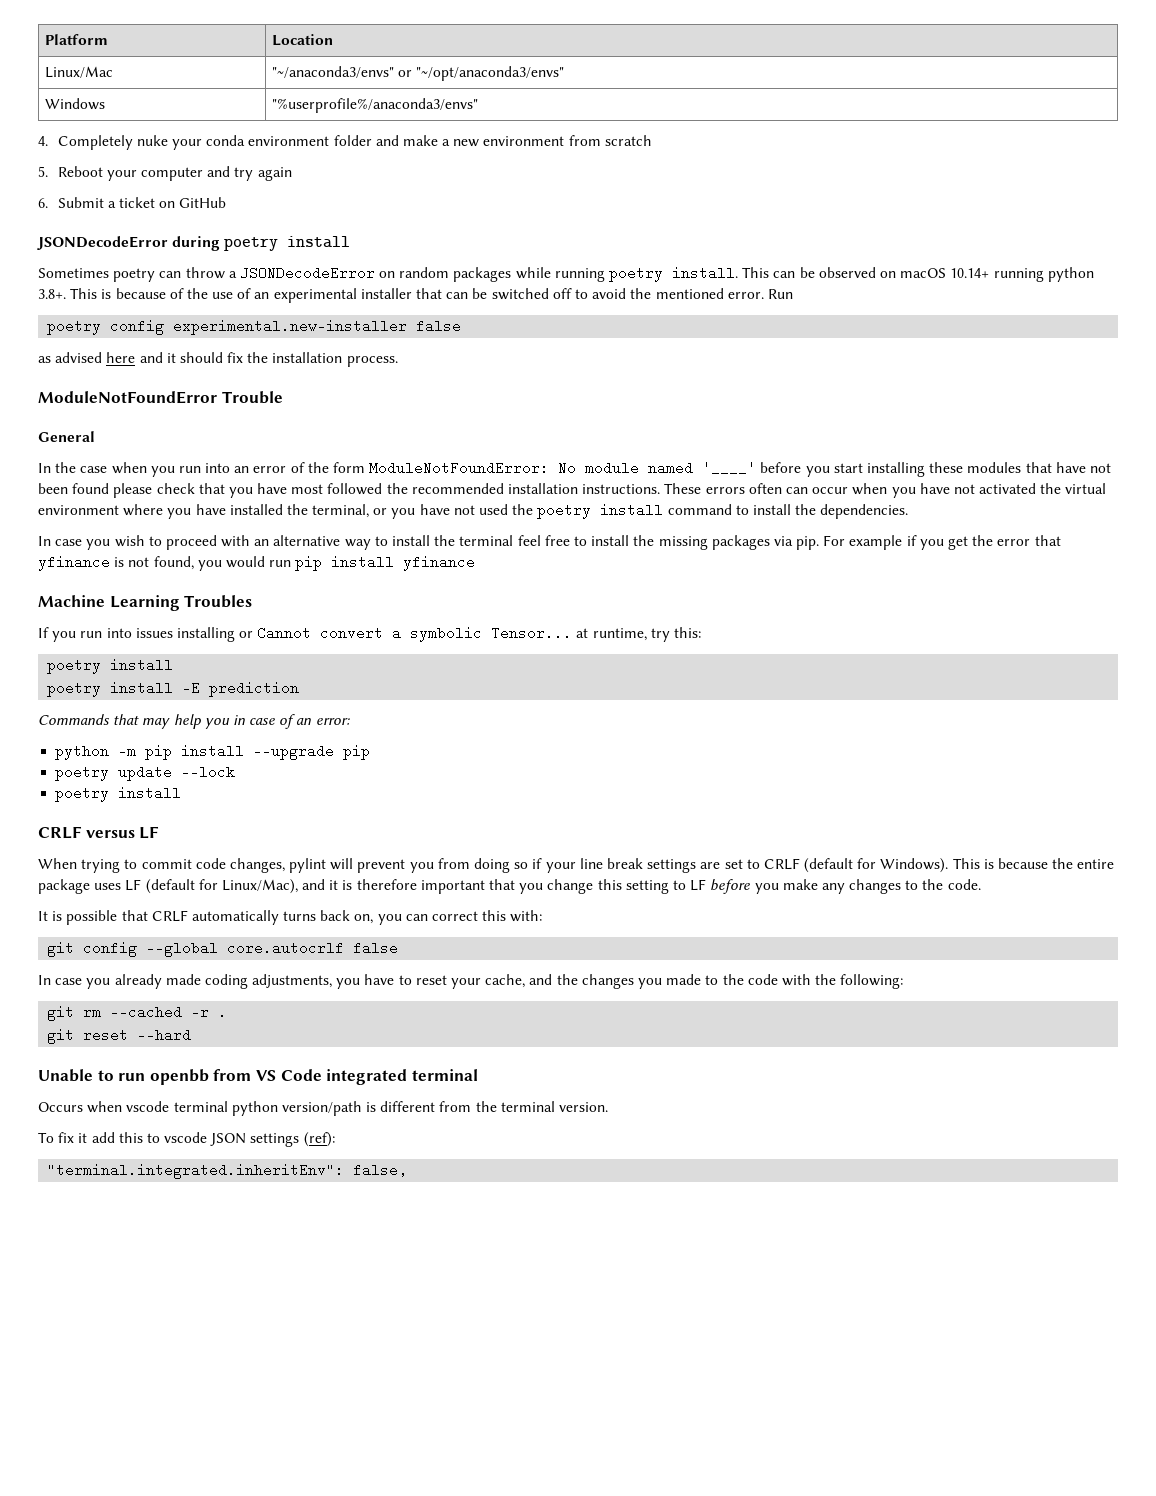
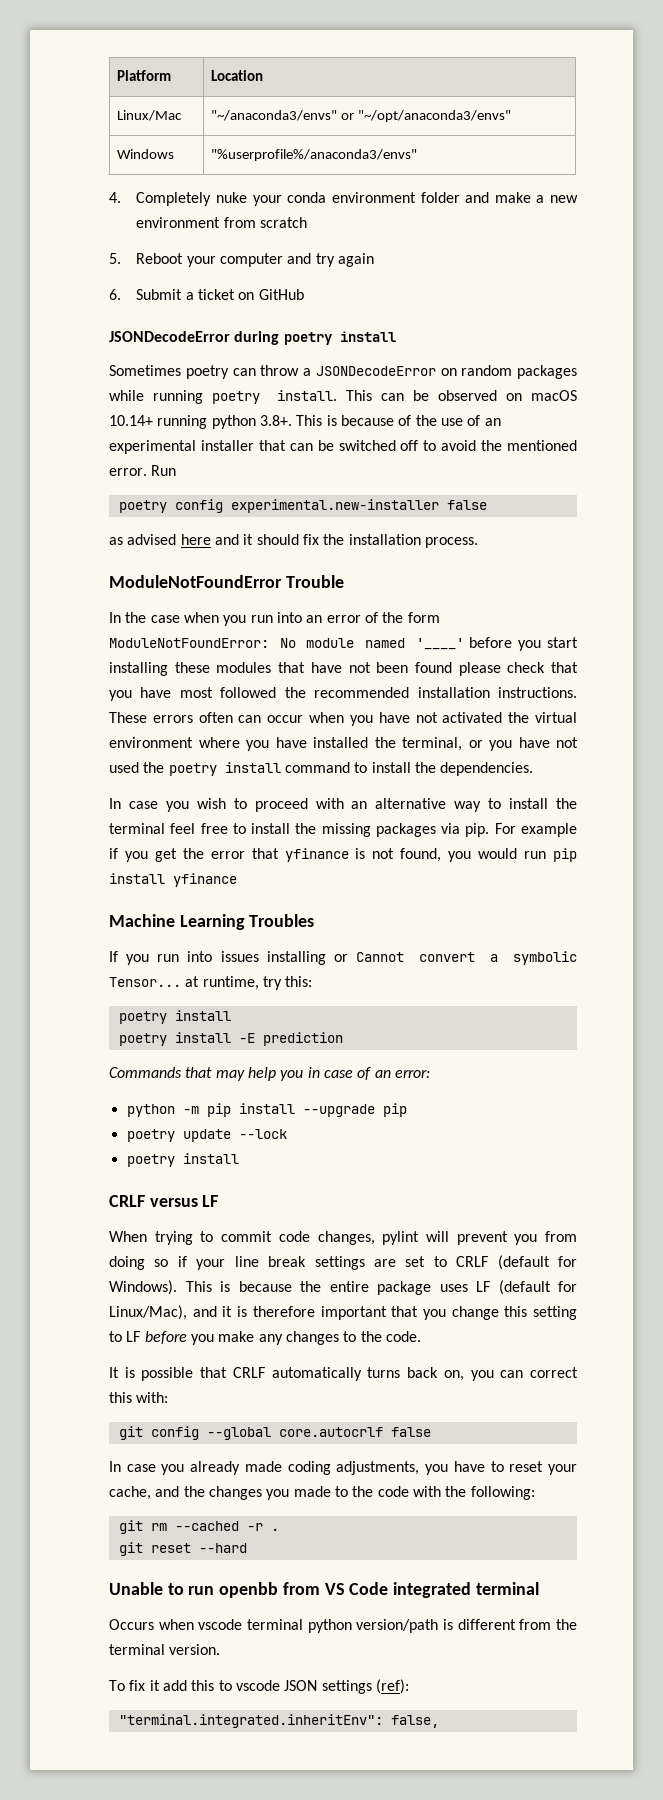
- General

